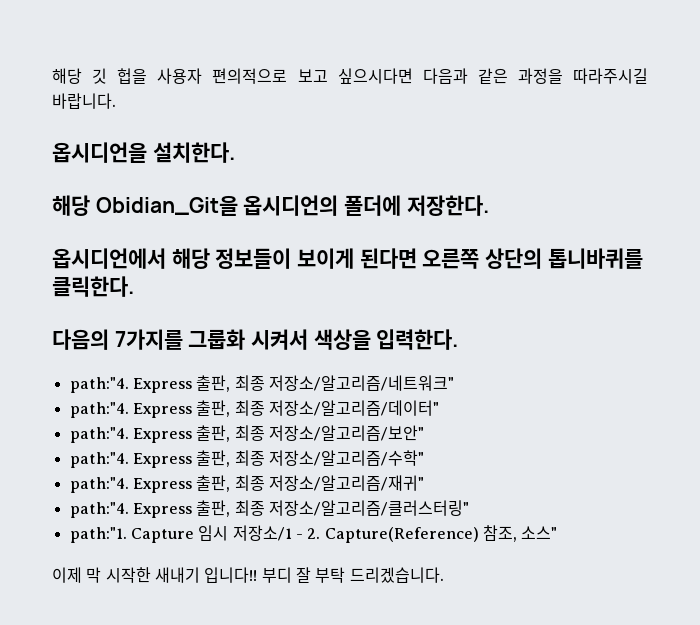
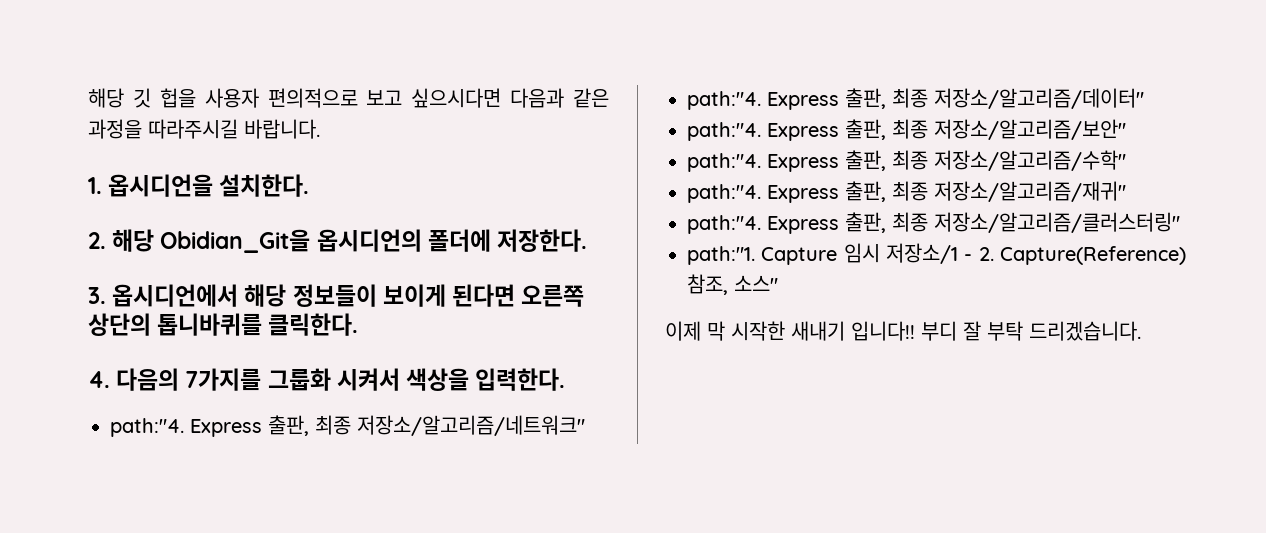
- 옵시디언을 설치한다.
+ 1. 옵시디언을 설치한다.
- 해당 Obidian_Git을 옵시디언의 폴더에 저장한다.
+ 2. 해당 Obidian_Git을 옵시디언의 폴더에 저장한다.
- 옵시디언에서 해당 정보들이 보이게 된다면 오른쪽 상단의 톱니바퀴를 클릭한다.
+ 3. 옵시디언에서 해당 정보들이 보이게 된다면 오른쪽 상단의 톱니바퀴를 클릭한다.
- 다음의 7가지를 그룹화 시켜서 색상을 입력한다.
+ 4. 다음의 7가지를 그룹화 시켜서 색상을 입력한다.

